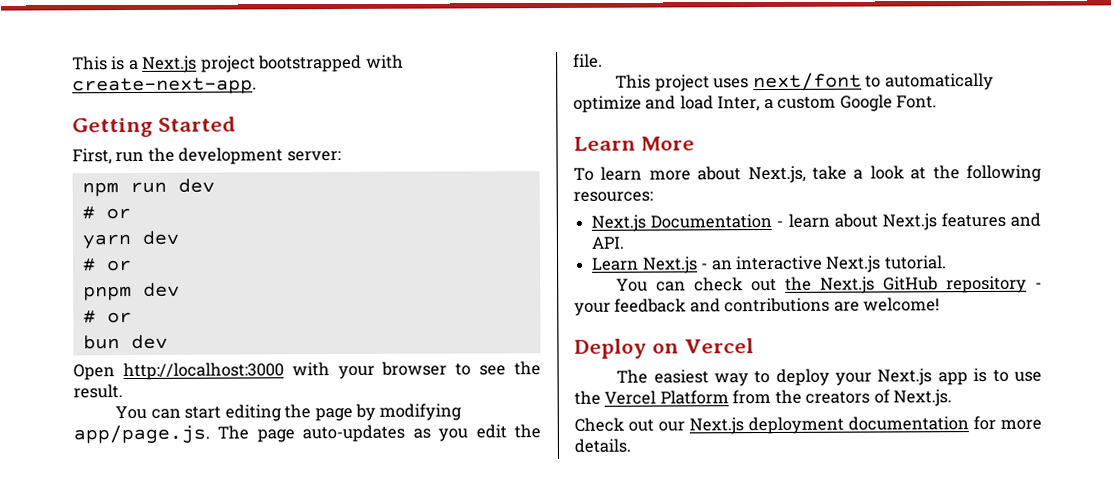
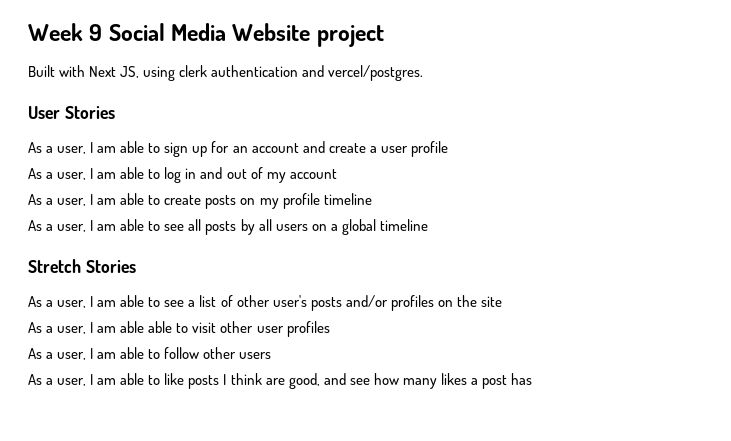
- This is a Next.js project bootstrapped with create-next-app.
- Getting Started
- First, run the development server:
- npm run dev
- # or
- yarn dev
- # or
- pnpm dev
- # or
- bun dev
- Open http://localhost:3000 with your browser to see the result.
- You can start editing the page by modifying app/page.js. The page auto-updates as you edit the file.
- This project uses next/font to automatically optimize and load Inter, a custom Google Font.
- Learn More
- To learn more about Next.js, take a look at the following resources:
- Next.js Documentation - learn about Next.js features and API.
- Learn Next.js - an interactive Next.js tutorial.
- You can check out the Next.js GitHub repository - your feedback and contributions are welcome!
- Deploy on Vercel
- The easiest way to deploy your Next.js app is to use the Vercel Platform from the creators of Next.js.
- Check out our Next.js deployment documentation for more details.
+ Week 9 Social Media Website project
+ Built with Next JS, using clerk authentication and vercel/postgres.
+ User Stories
+ As a user, I am able to sign up for an account and create a user profile
+ As a user, I am able to log in and out of my account
+ As a user, I am able to create posts on my profile timeline
+ As a user, I am able to see all posts by all users on a global timeline
+ Stretch Stories
+ As a user, I am able to see a list of other user's posts and/or profiles on the site
+ As a user, I am able able to visit other user profiles
+ As a user, I am able to follow other users
+ As a user, I am able to like posts I think are good, and see how many likes a post has

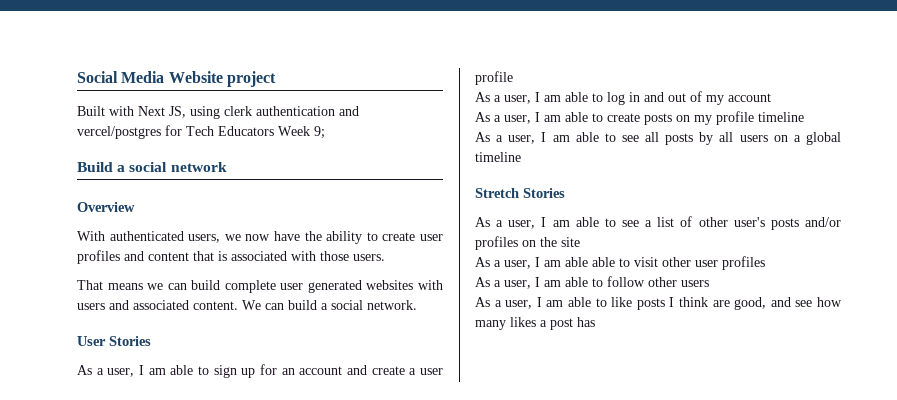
- Week 9 Social Media Website project
+ Social Media Website project
- Built with Next JS, using clerk authentication and vercel/postgres.
+ Built with Next JS, using clerk authentication and vercel/postgres for Tech Educators Week 9;
+ Build a social network
+ Overview
+ With authenticated users, we now have the ability to create user profiles and content that is associated with those users.
+ That means we can build complete user generated websites with users and associated content. We can build a social network.

